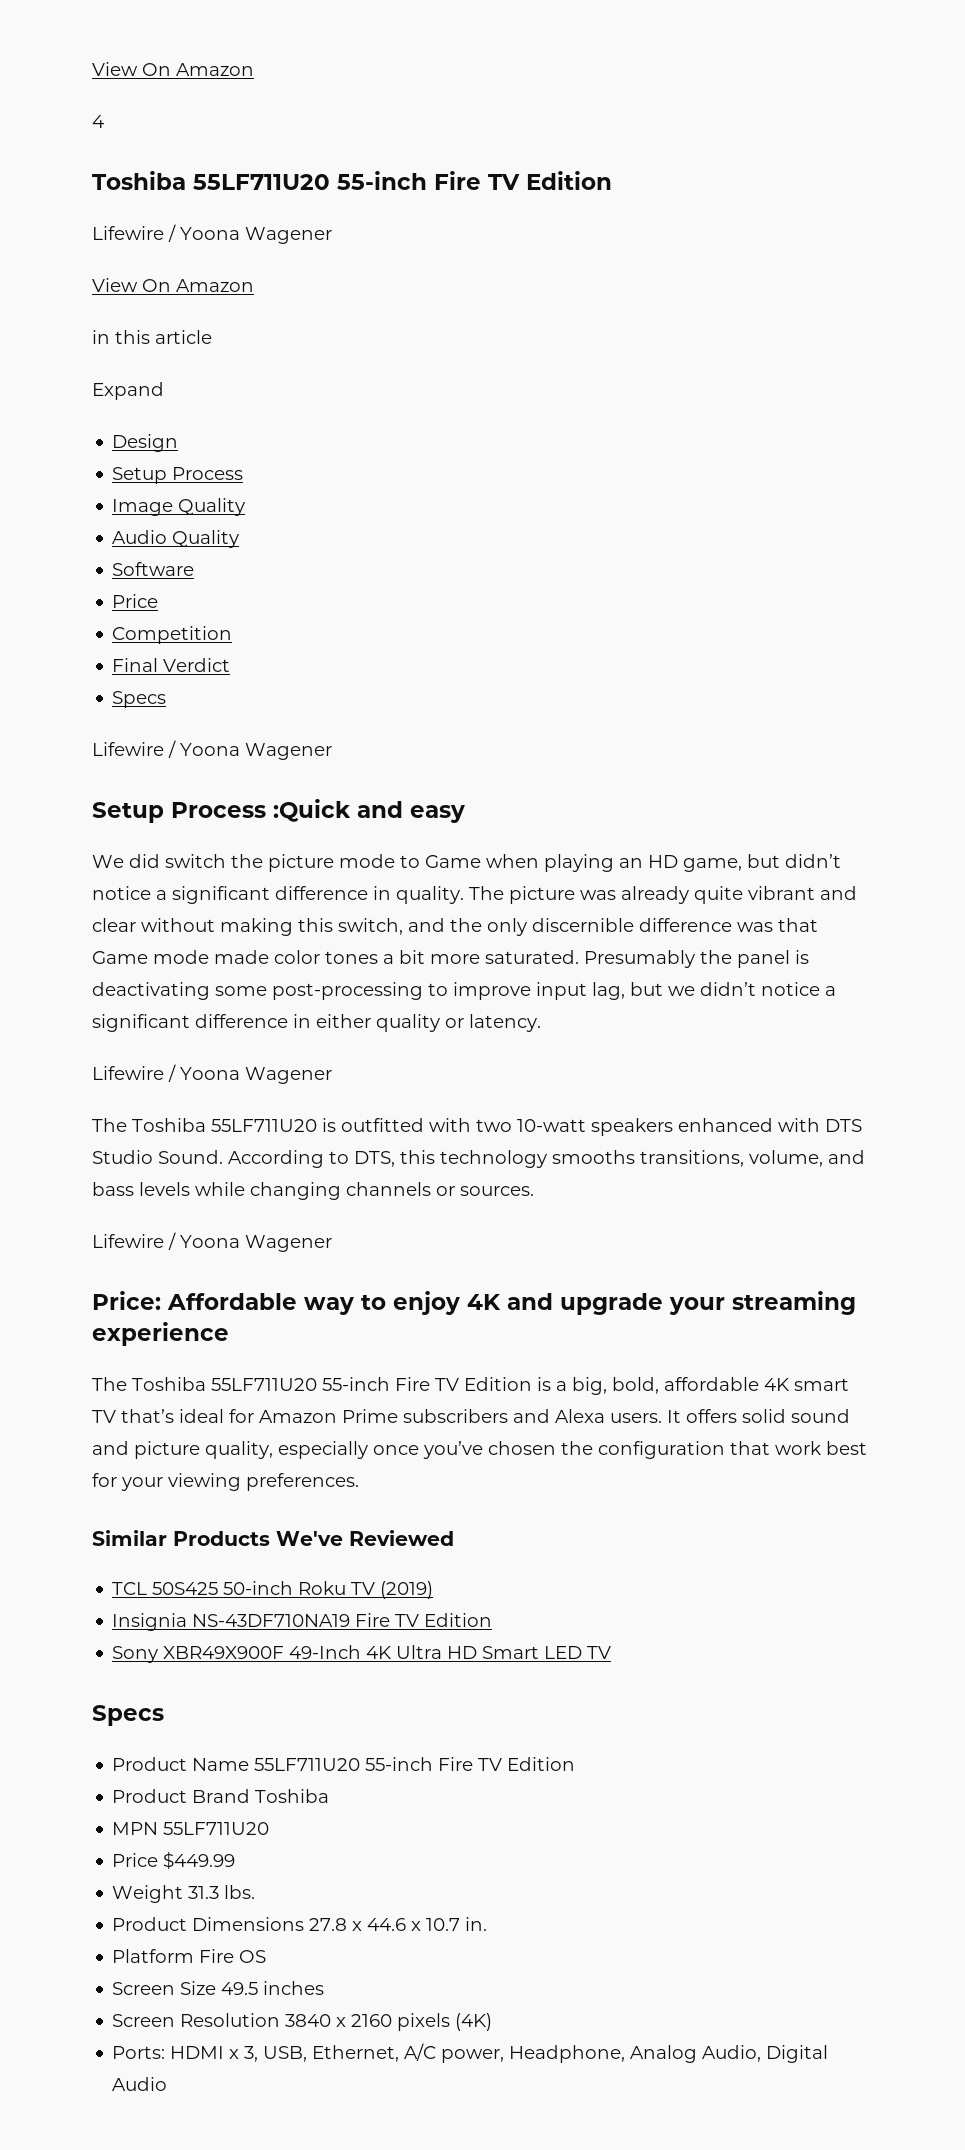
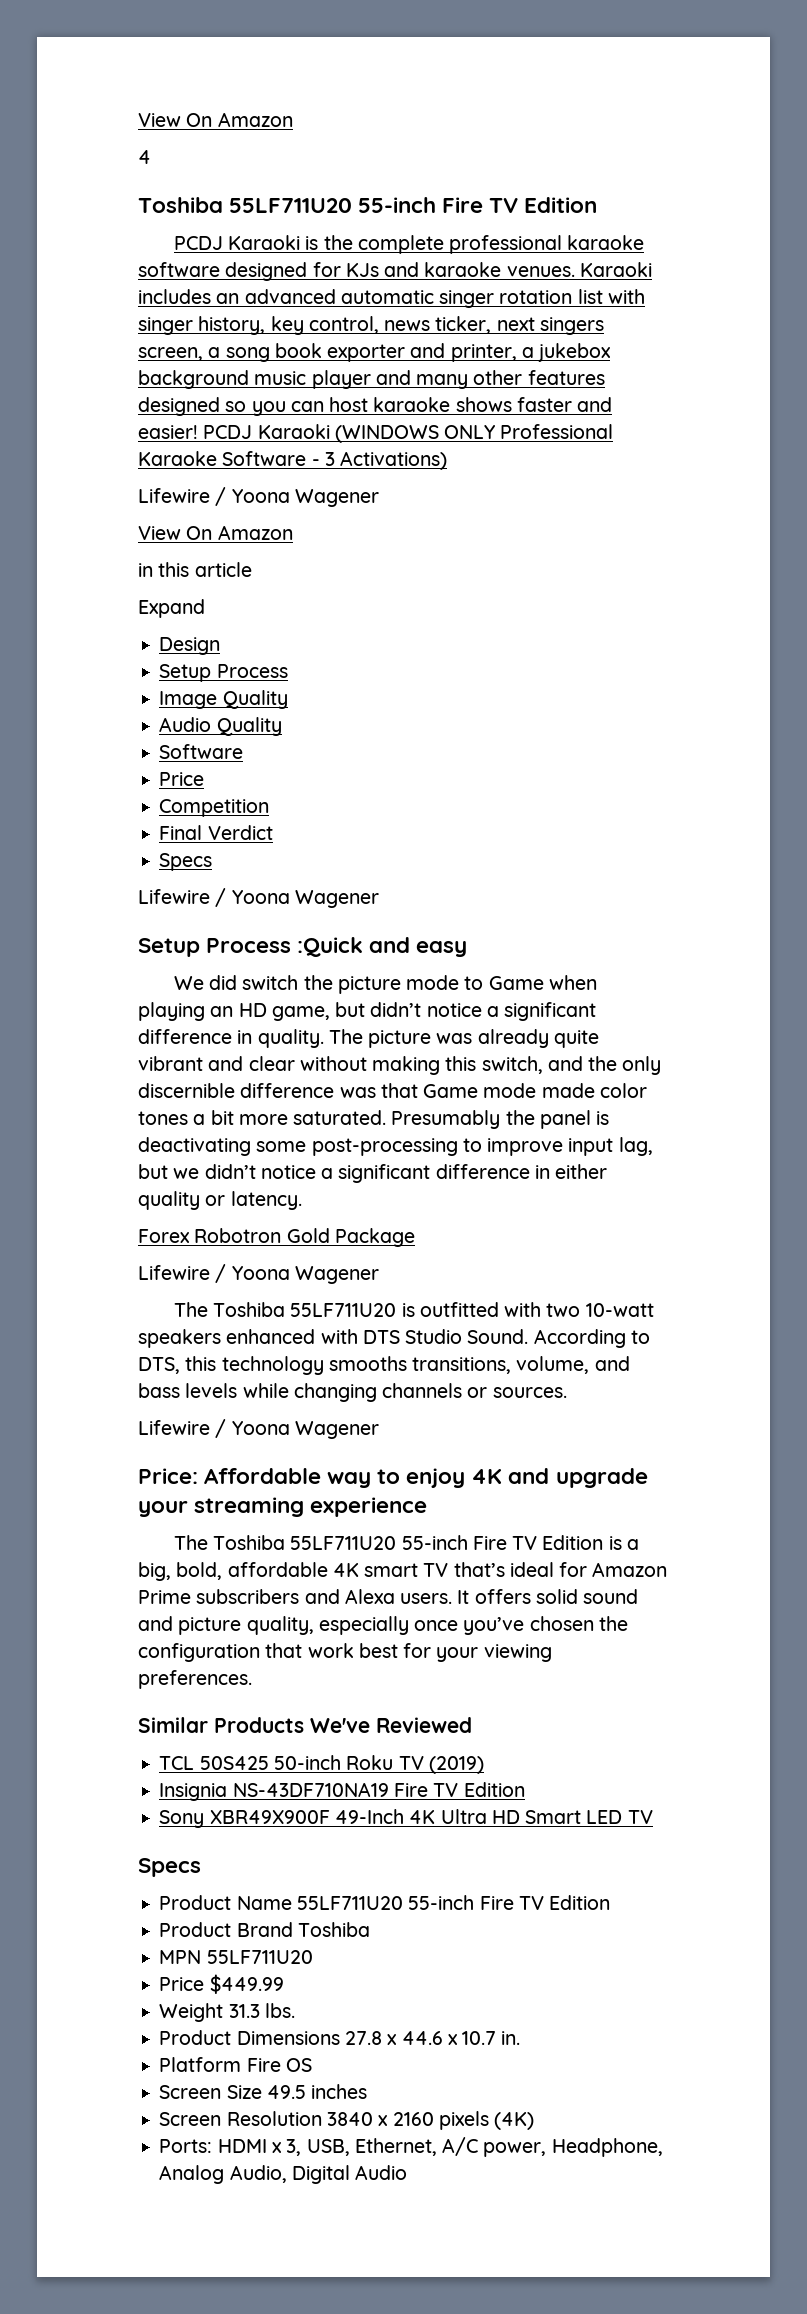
+ PCDJ Karaoki is the complete professional karaoke software designed for KJs and karaoke venues. Karaoki includes an advanced automatic singer rotation list with singer history, key control, news ticker, next singers screen, a song book exporter and printer, a jukebox background music player and many other features designed so you can host karaoke shows faster and easier! PCDJ Karaoki (WINDOWS ONLY Professional Karaoke Software - 3 Activations)
+ Forex Robotron Gold Package

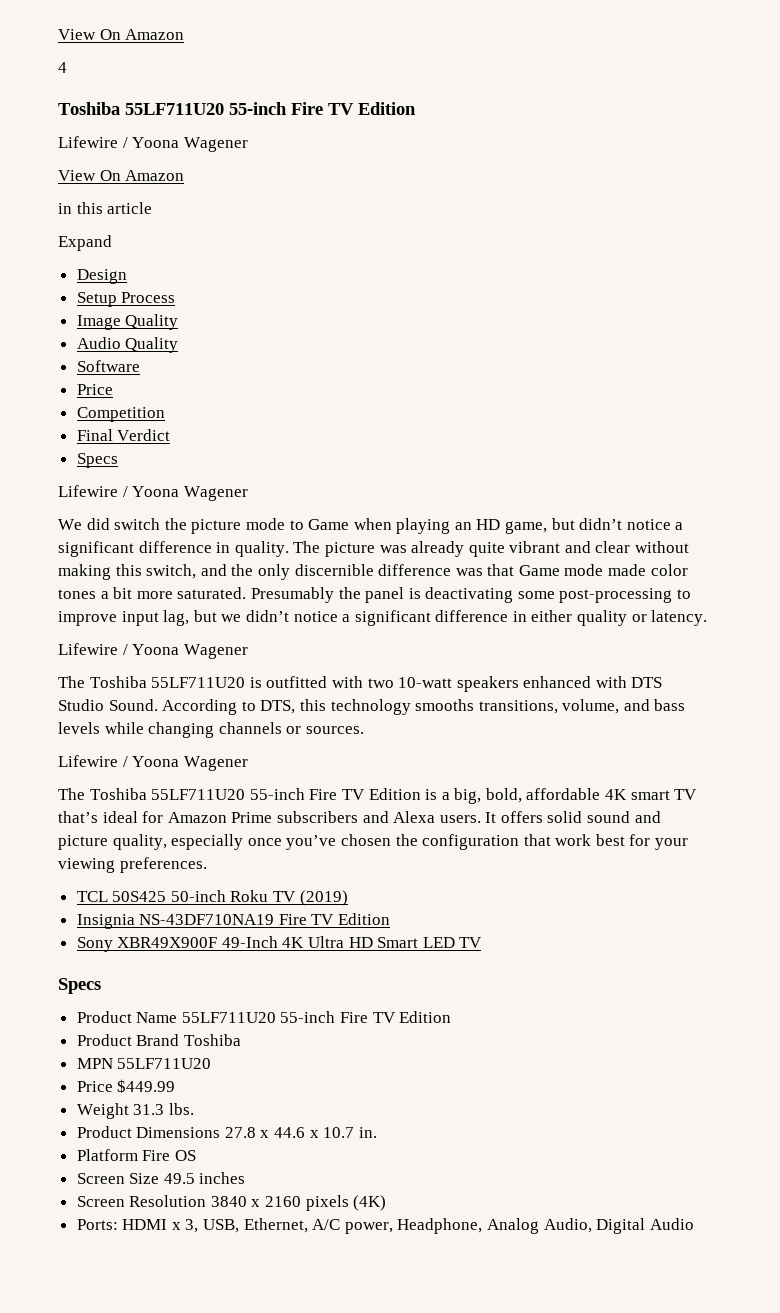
- PCDJ Karaoki is the complete professional karaoke software designed for KJs and karaoke venues. Karaoki includes an advanced automatic singer rotation list with singer history, key control, news ticker, next singers screen, a song book exporter and printer, a jukebox background music player and many other features designed so you can host karaoke shows faster and easier! PCDJ Karaoki (WINDOWS ONLY Professional Karaoke Software - 3 Activations)
- Setup Process :Quick and easy
- Forex Robotron Gold Package
- Price: Affordable way to enjoy 4K and upgrade your streaming experience
- Similar Products We've Reviewed

